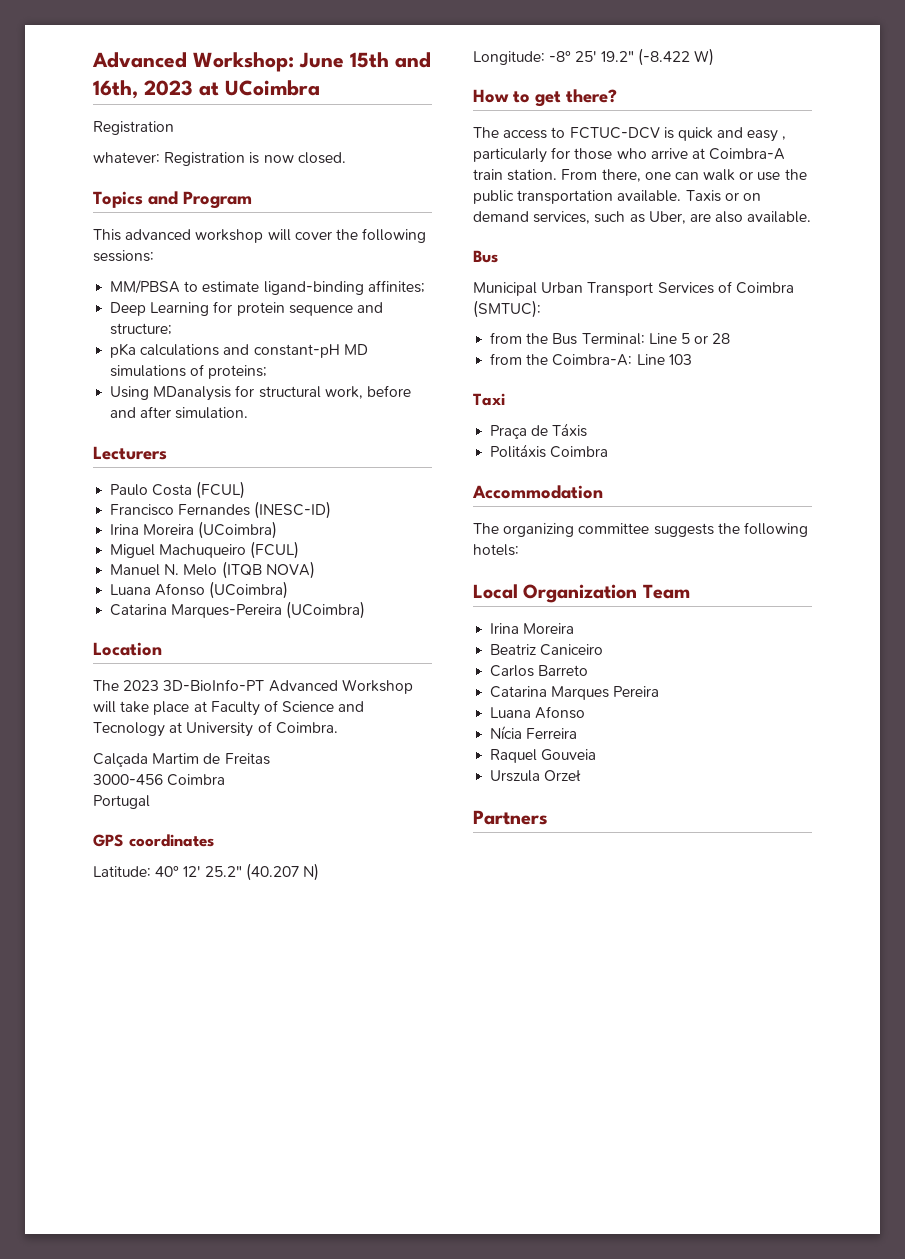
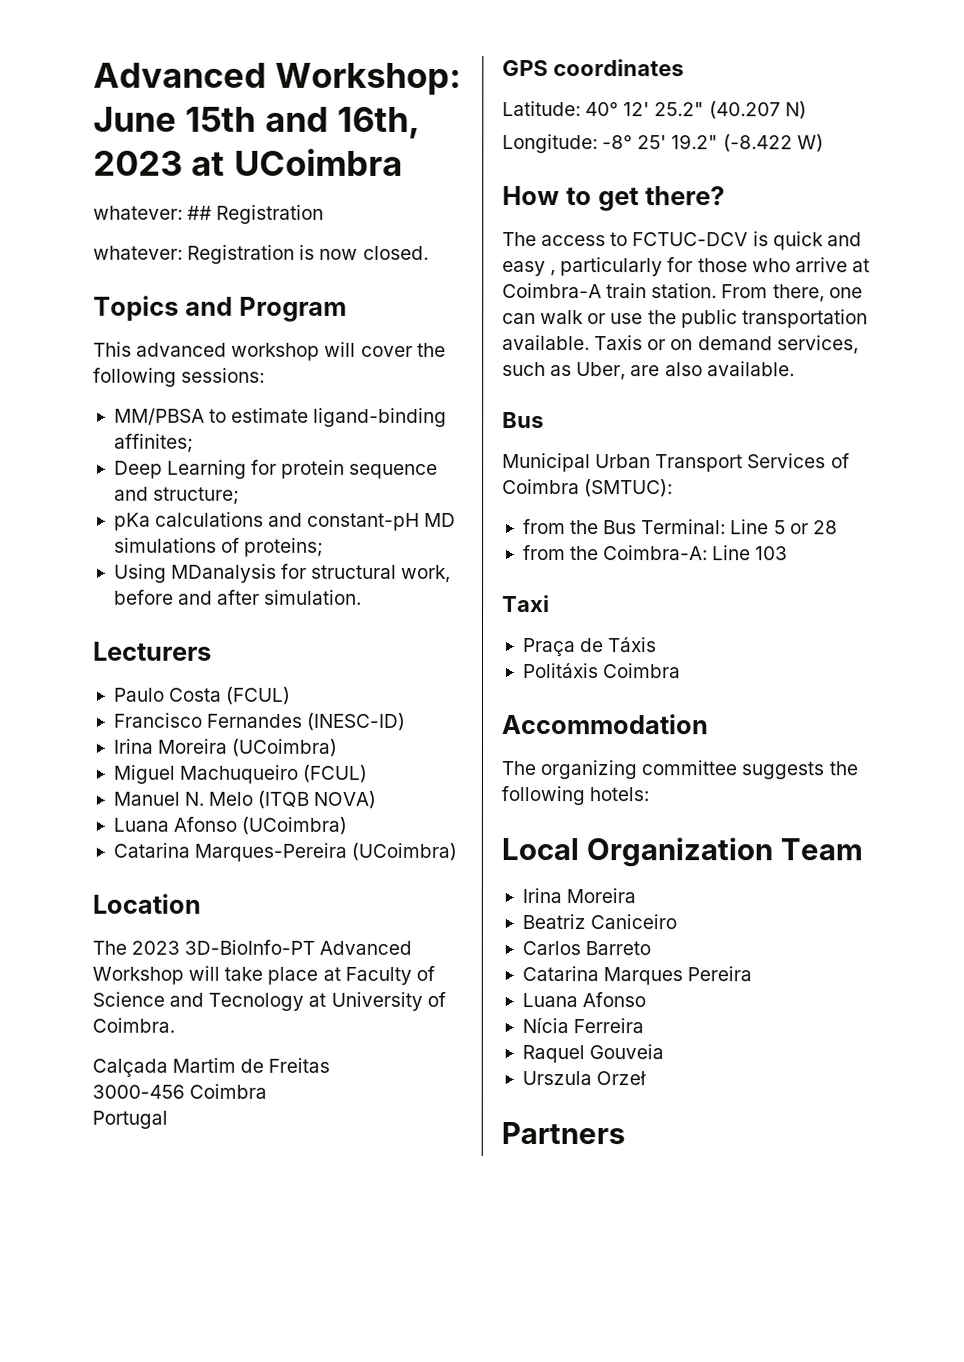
  Advanced Workshop: June 15th and 16th, 2023 at UCoimbra
- Registration
+ whatever: ## Registration

